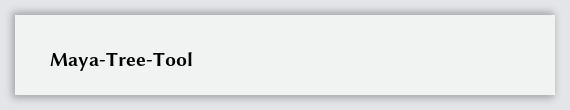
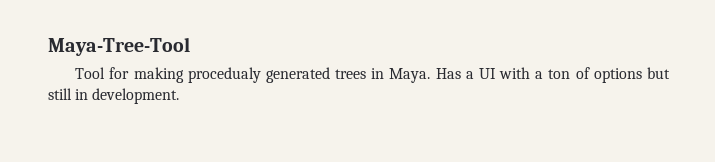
+ Tool for making procedualy generated trees in Maya. Has a UI with a ton of options but still in development.

